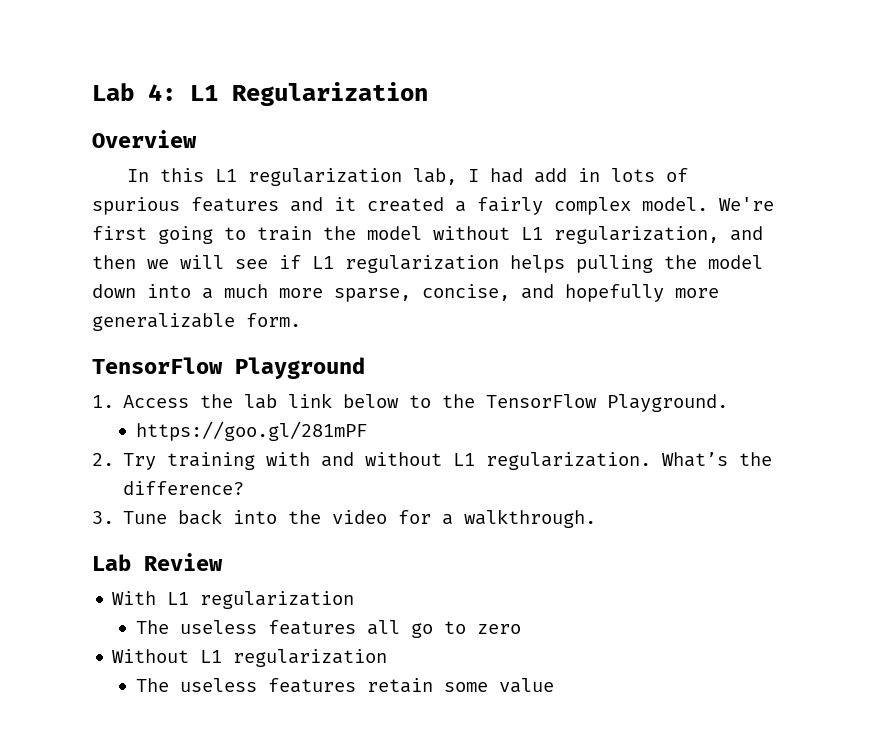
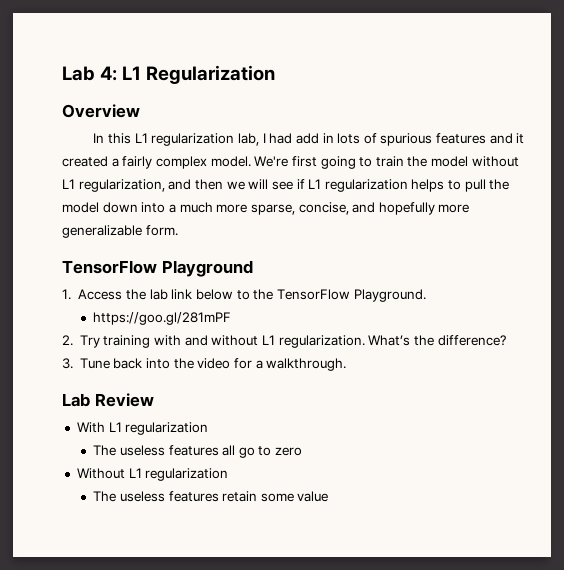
- We're first going to train the model without L1 regularization, and then we will see if L1 regularization helps pulling the model down into a much more sparse, concise, and hopefully more generalizable form.
+ We're first going to train the model without L1 regularization, and then we will see if L1 regularization helps to pull the model down into a much more sparse, concise, and hopefully more generalizable form.

